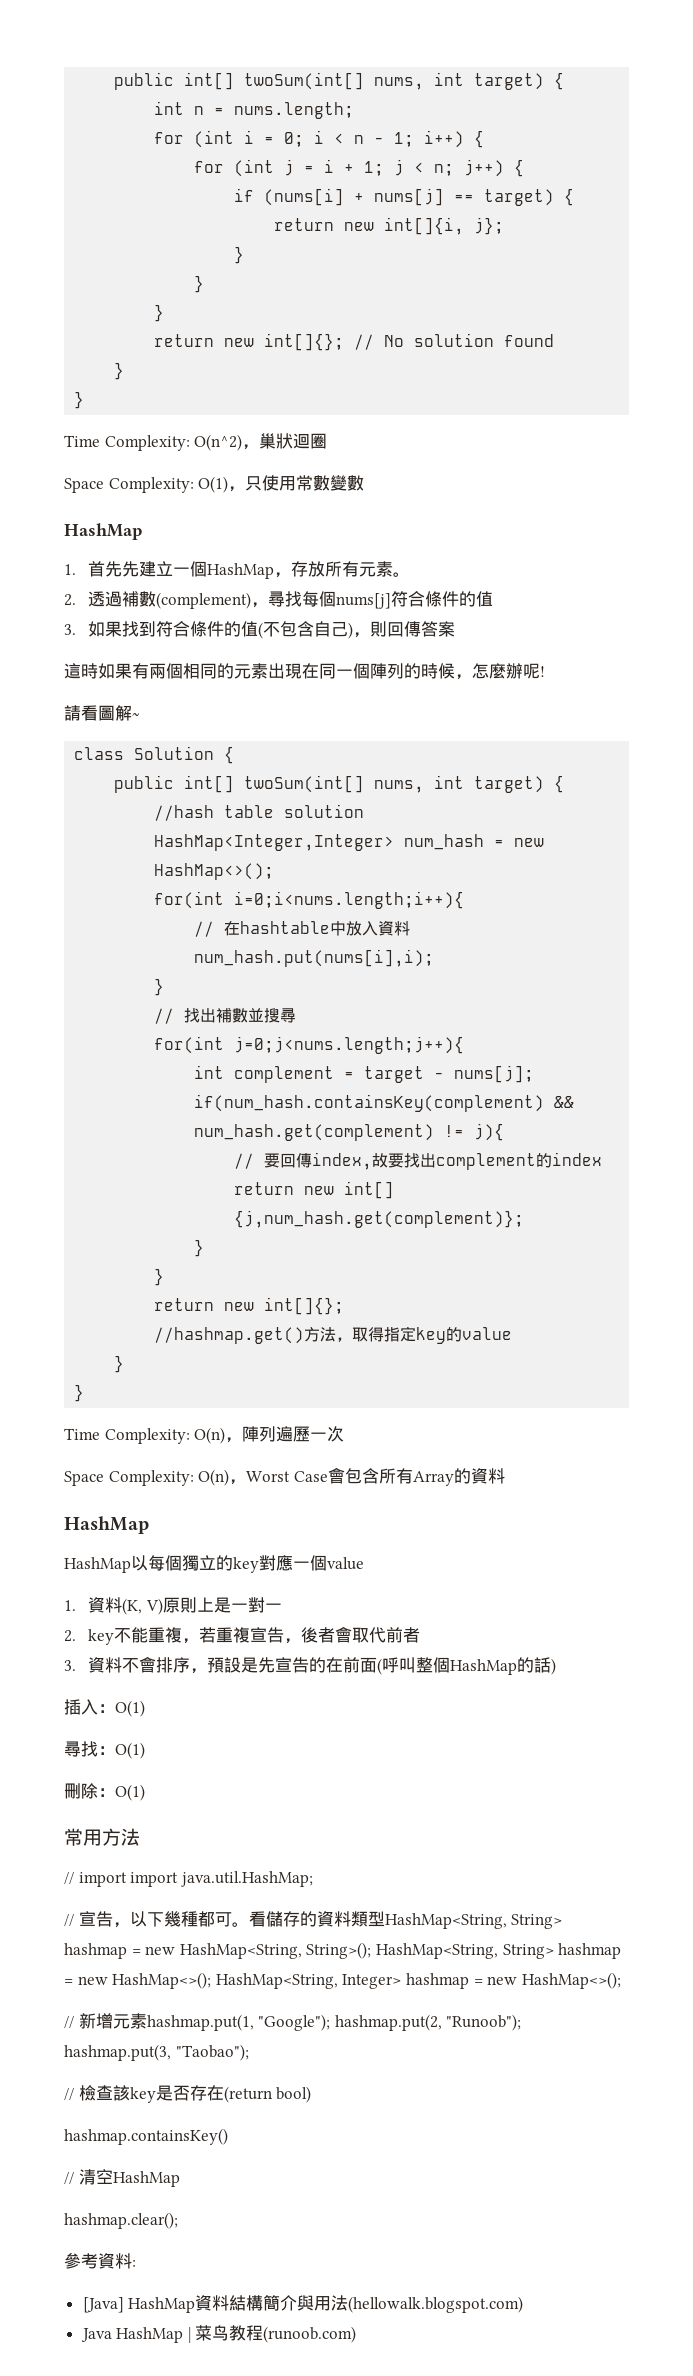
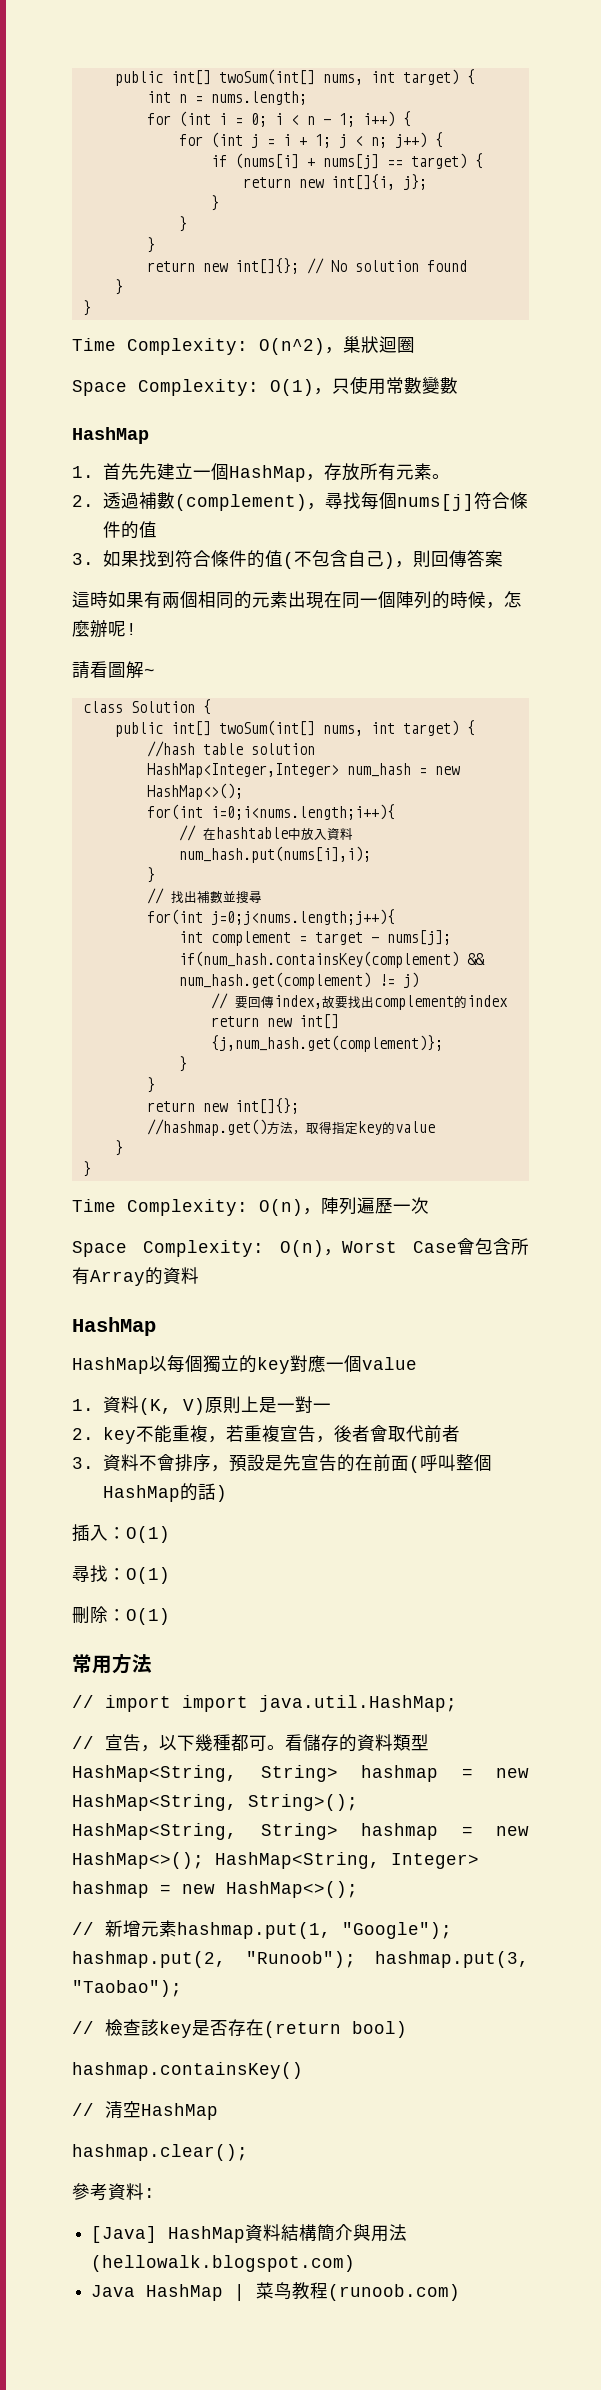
- if(num_hash.containsKey(complement) && num_hash.get(complement) != j){
+ if(num_hash.containsKey(complement) && num_hash.get(complement) != j)

